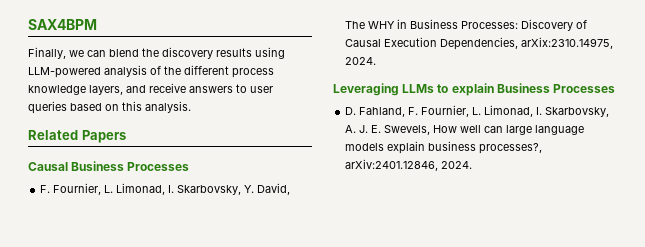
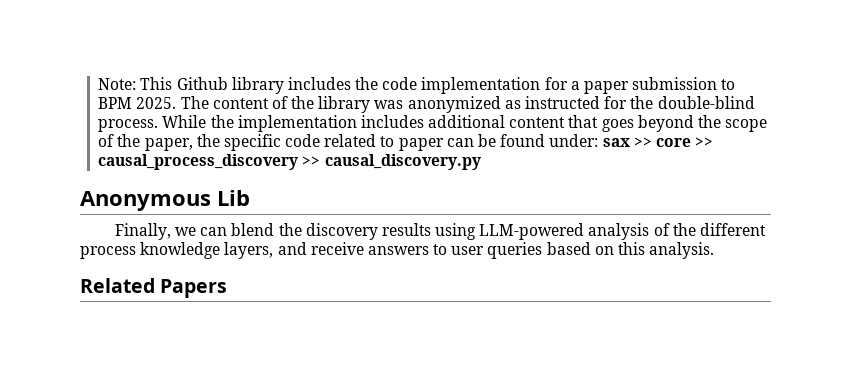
- SAX4BPM
+ Note: This Github library includes the code implementation for a paper submission to BPM 2025. The content of the library was anonymized as instructed for the double-blind process. While the implementation includes additional content that goes beyond the scope of the paper, the specific code related to paper can be found under: sax >> core >> causal_process_discovery >> causal_discovery.py
+ Anonymous Lib
- Causal Business Processes
- F. Fournier, L. Limonad, I. Skarbovsky, Y. David, The WHY in Business Processes: Discovery of Causal Execution Dependencies, arXix:2310.14975, 2024.
- Leveraging LLMs to explain Business Processes
- D. Fahland, F. Fournier, L. Limonad, I. Skarbovsky, A. J. E. Swevels, How well can large language models explain business processes?, arXiv:2401.12846, 2024.

